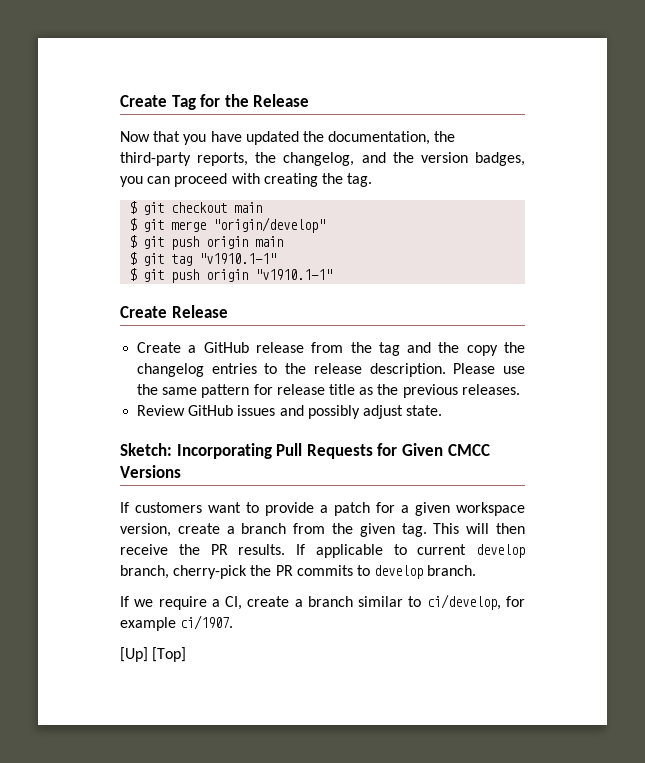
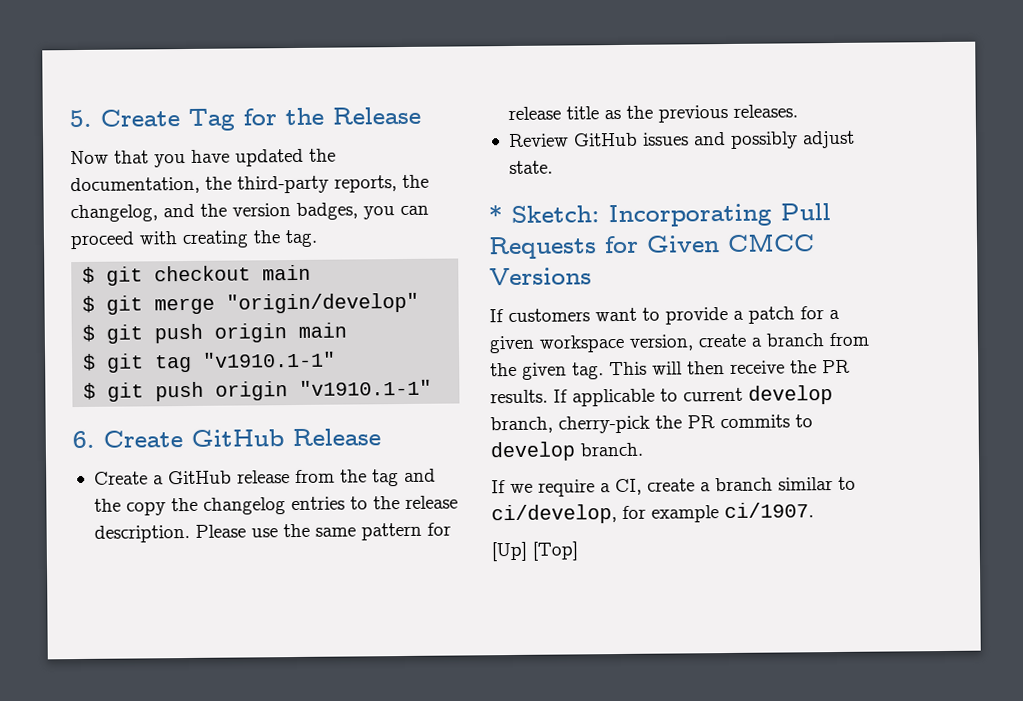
- Create Tag for the Release
+ 5. Create Tag for the Release
- Create Release
+ 6. Create GitHub Release
- Sketch: Incorporating Pull Requests for Given CMCC Versions
+ * Sketch: Incorporating Pull Requests for Given CMCC Versions

